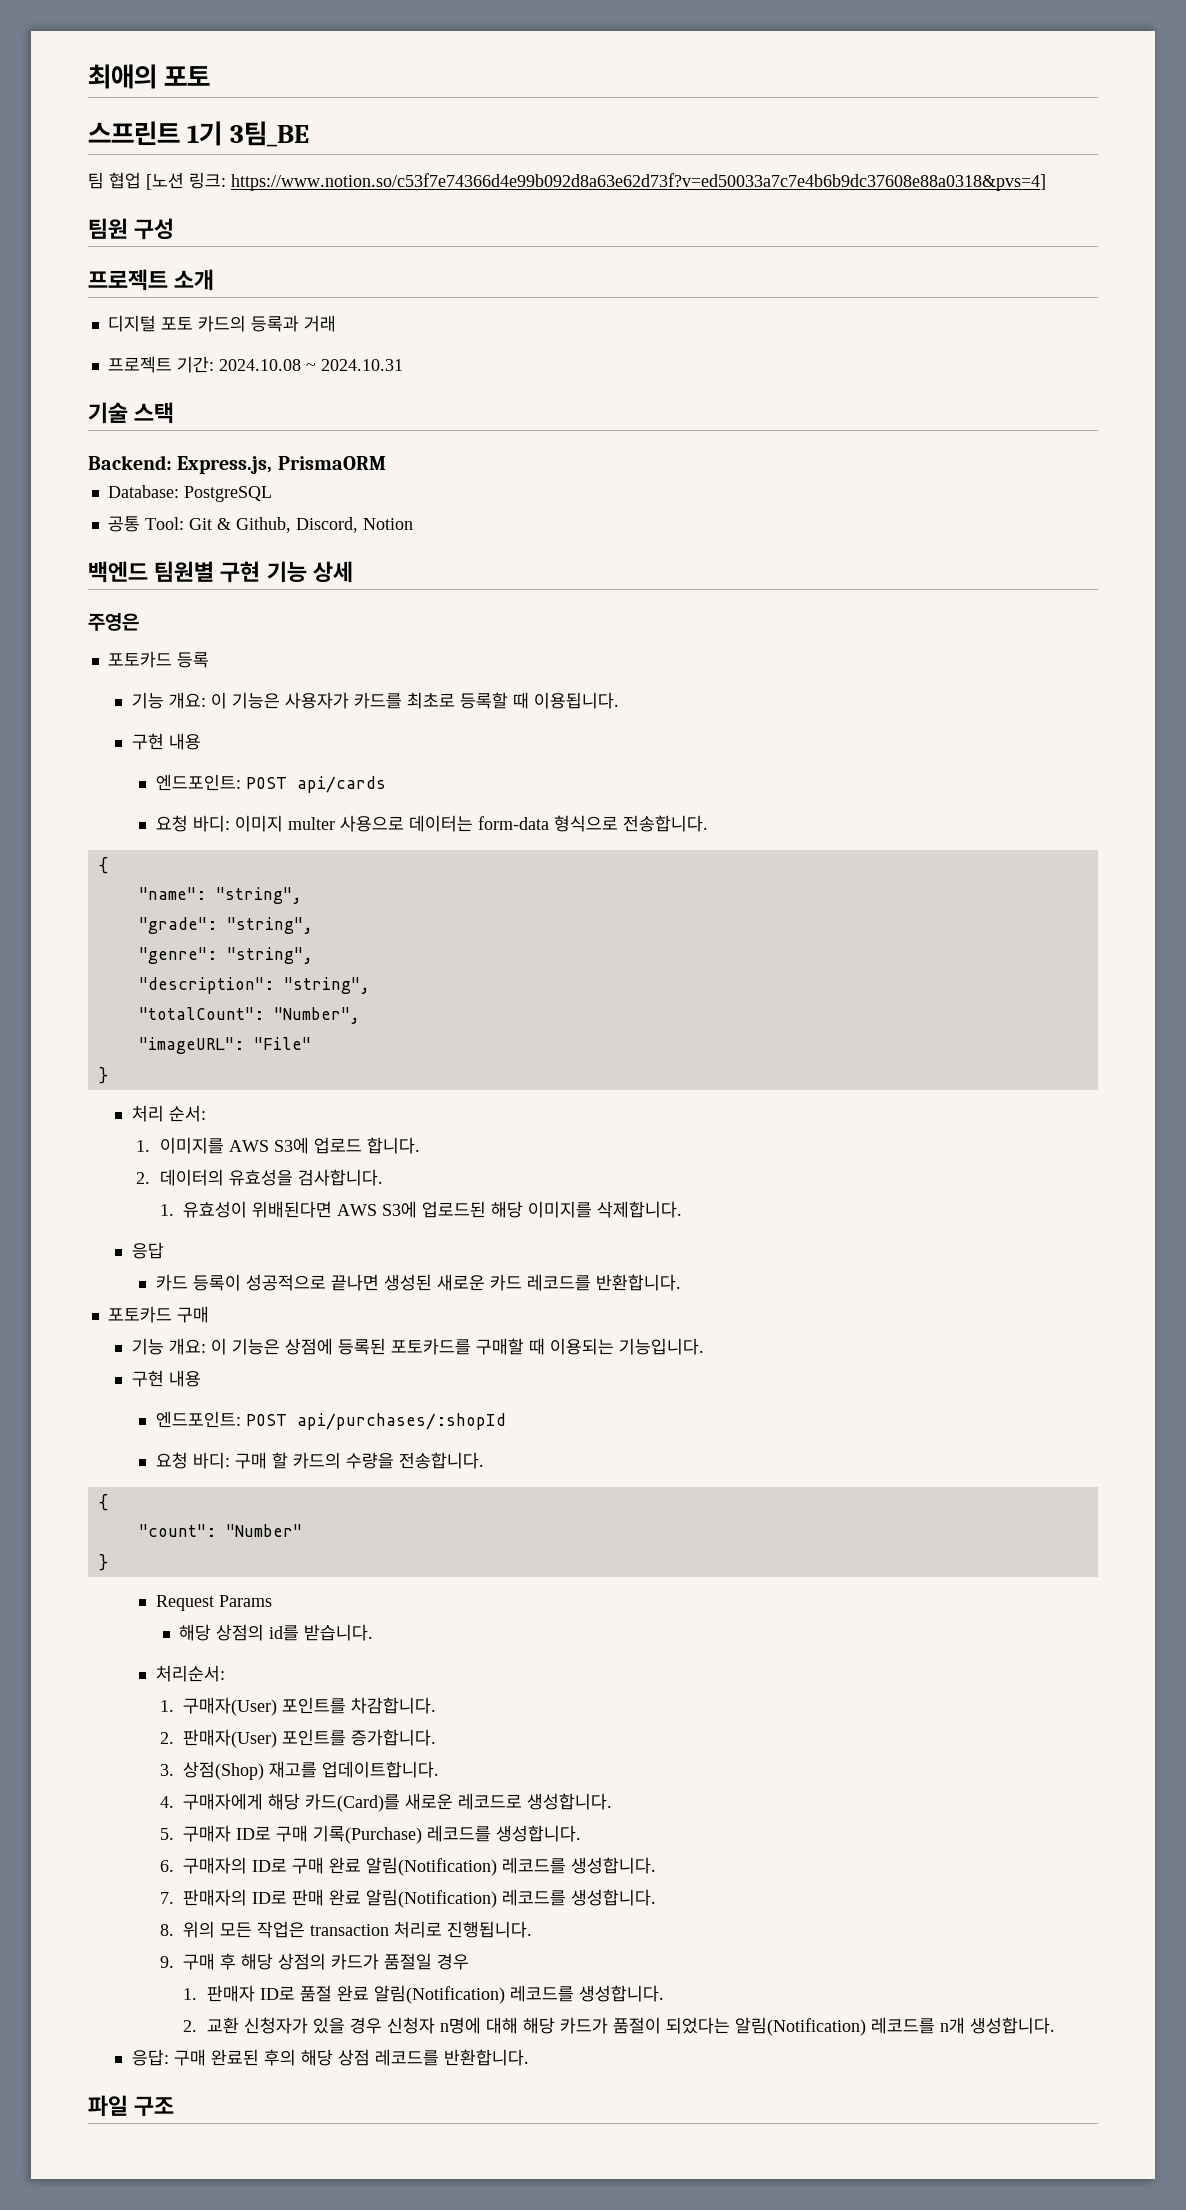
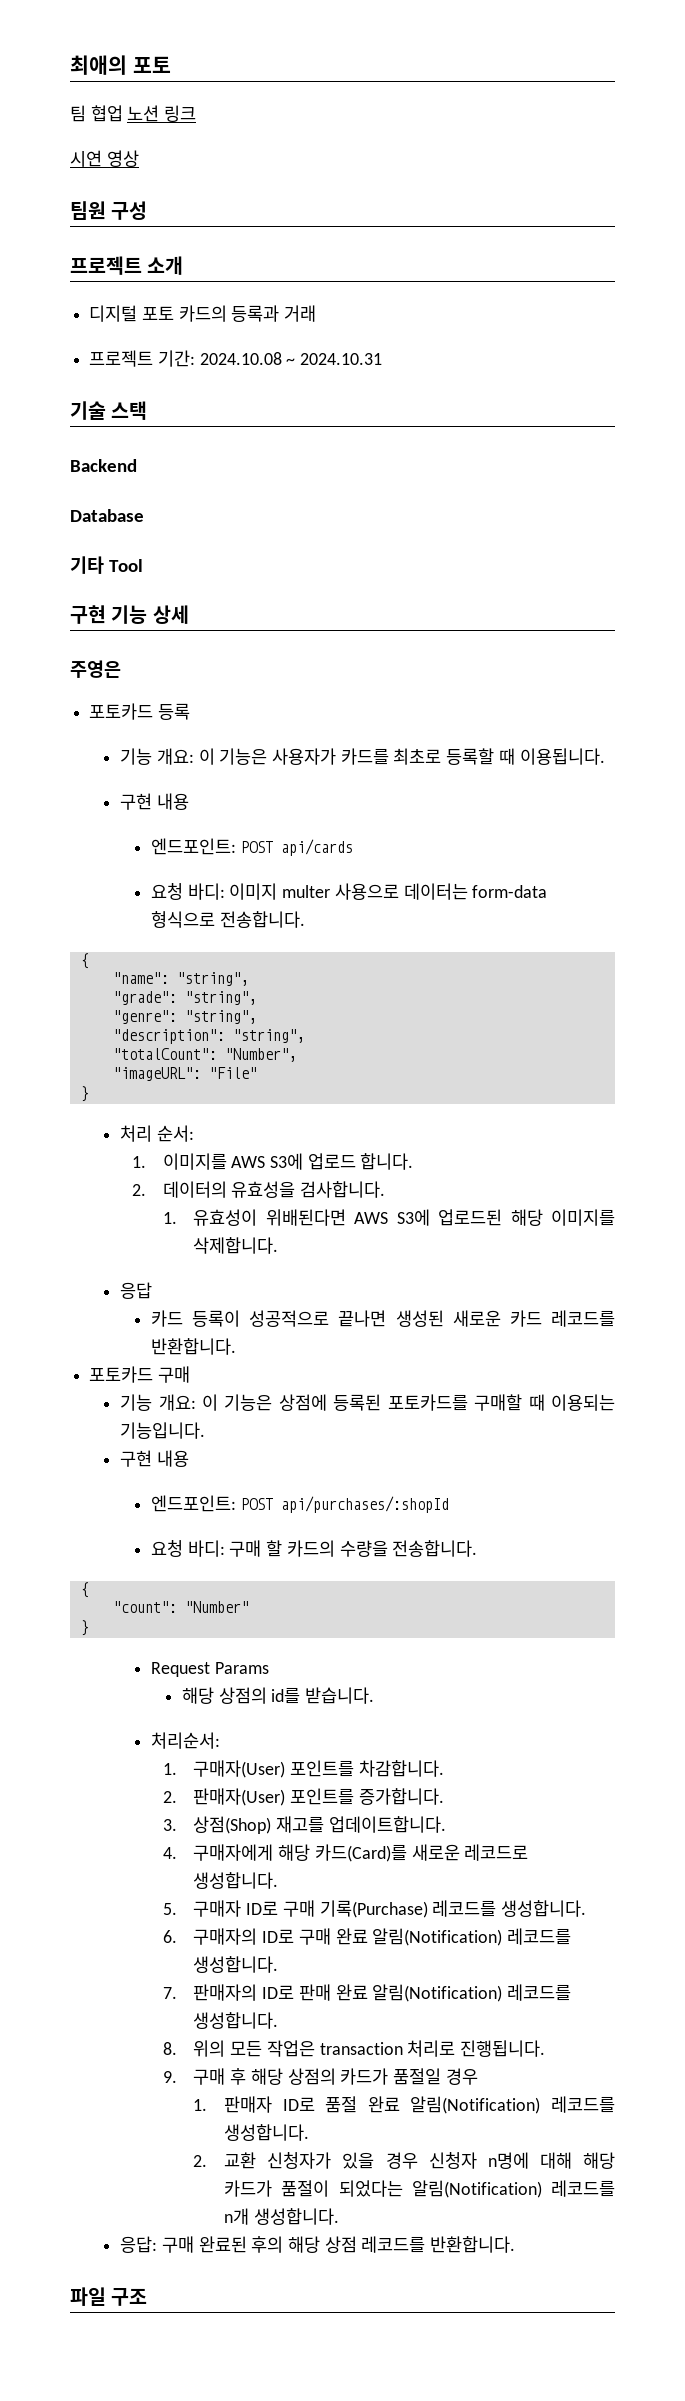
- 스프린트 1기 3팀_BE
- 팀 협업 [노션 링크: https://www.notion.so/c53f7e74366d4e99b092d8a63e62d73f?v=ed50033a7c7e4b6b9dc37608e88a0318&pvs=4]
+ 팀 협업 노션 링크
+ 시연 영상
- Backend: Express.js, PrismaORM
- Database: PostgreSQL
- 공통 Tool: Git & Github, Discord, Notion
- 백엔드 팀원별 구현 기능 상세
+ Backend
+ Database
+ 기타 Tool
+ 구현 기능 상세

